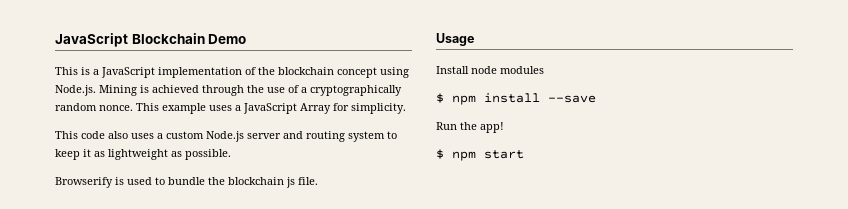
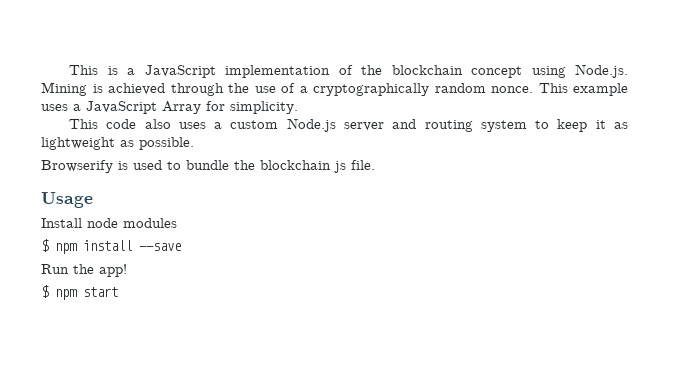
- JavaScript Blockchain Demo

